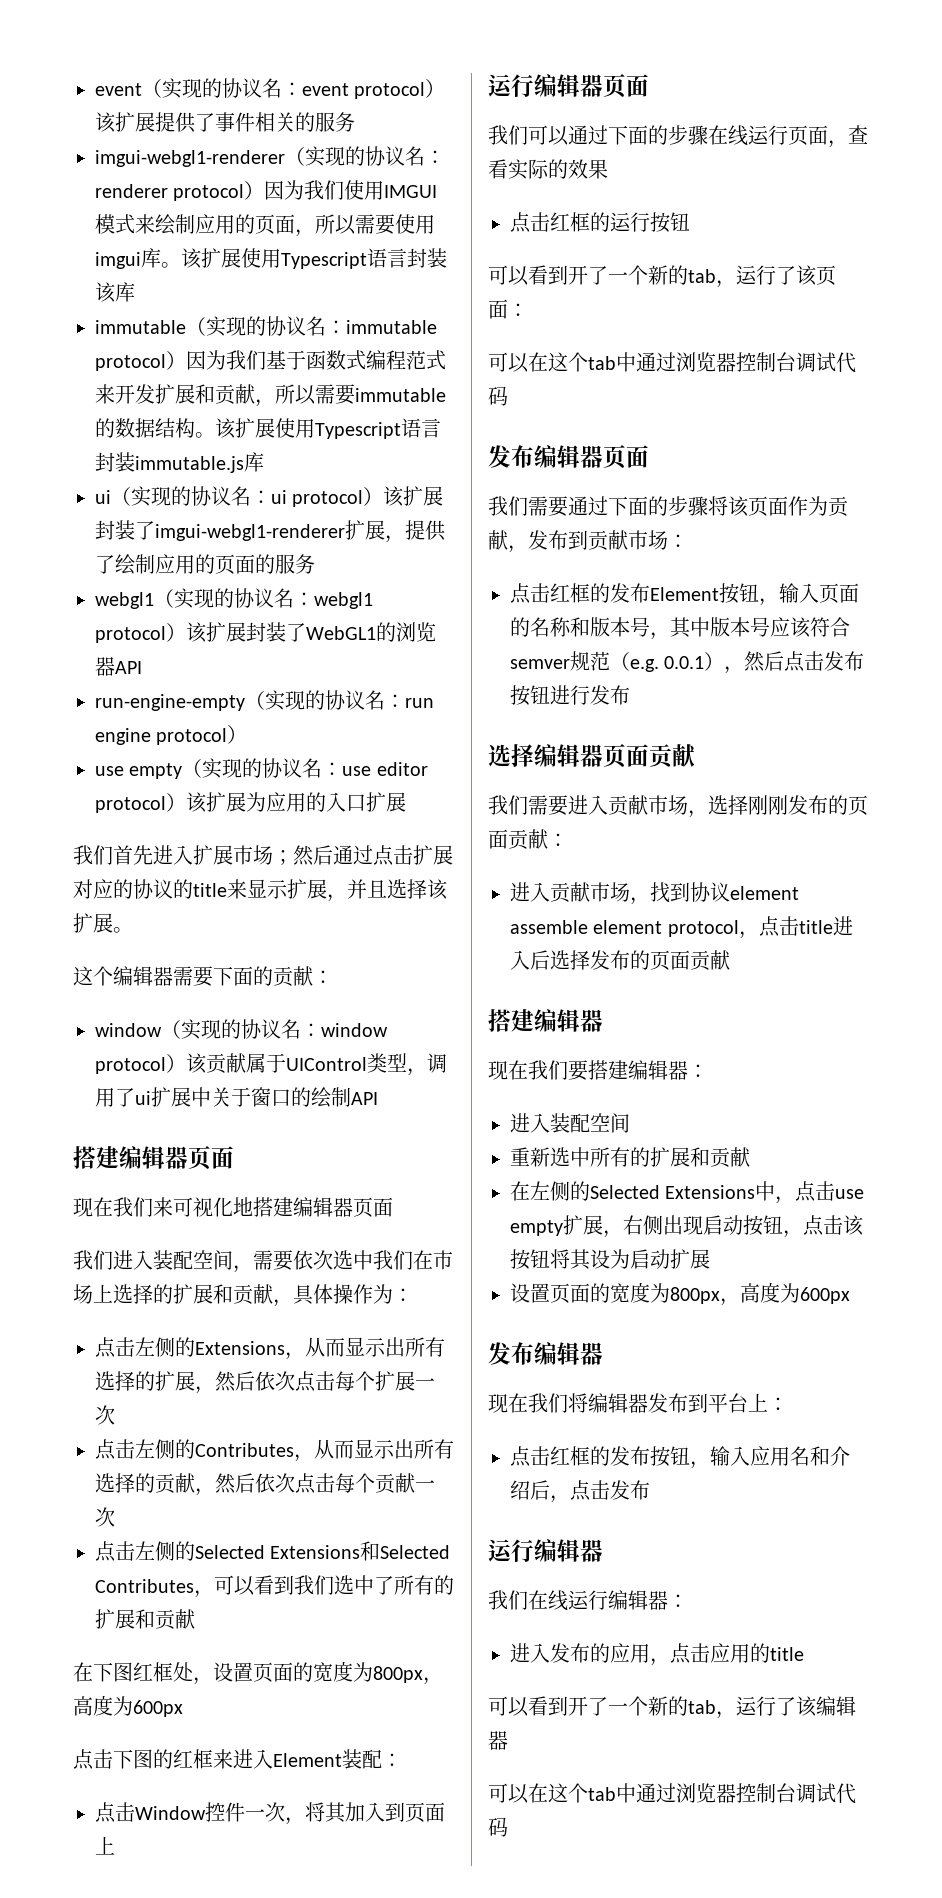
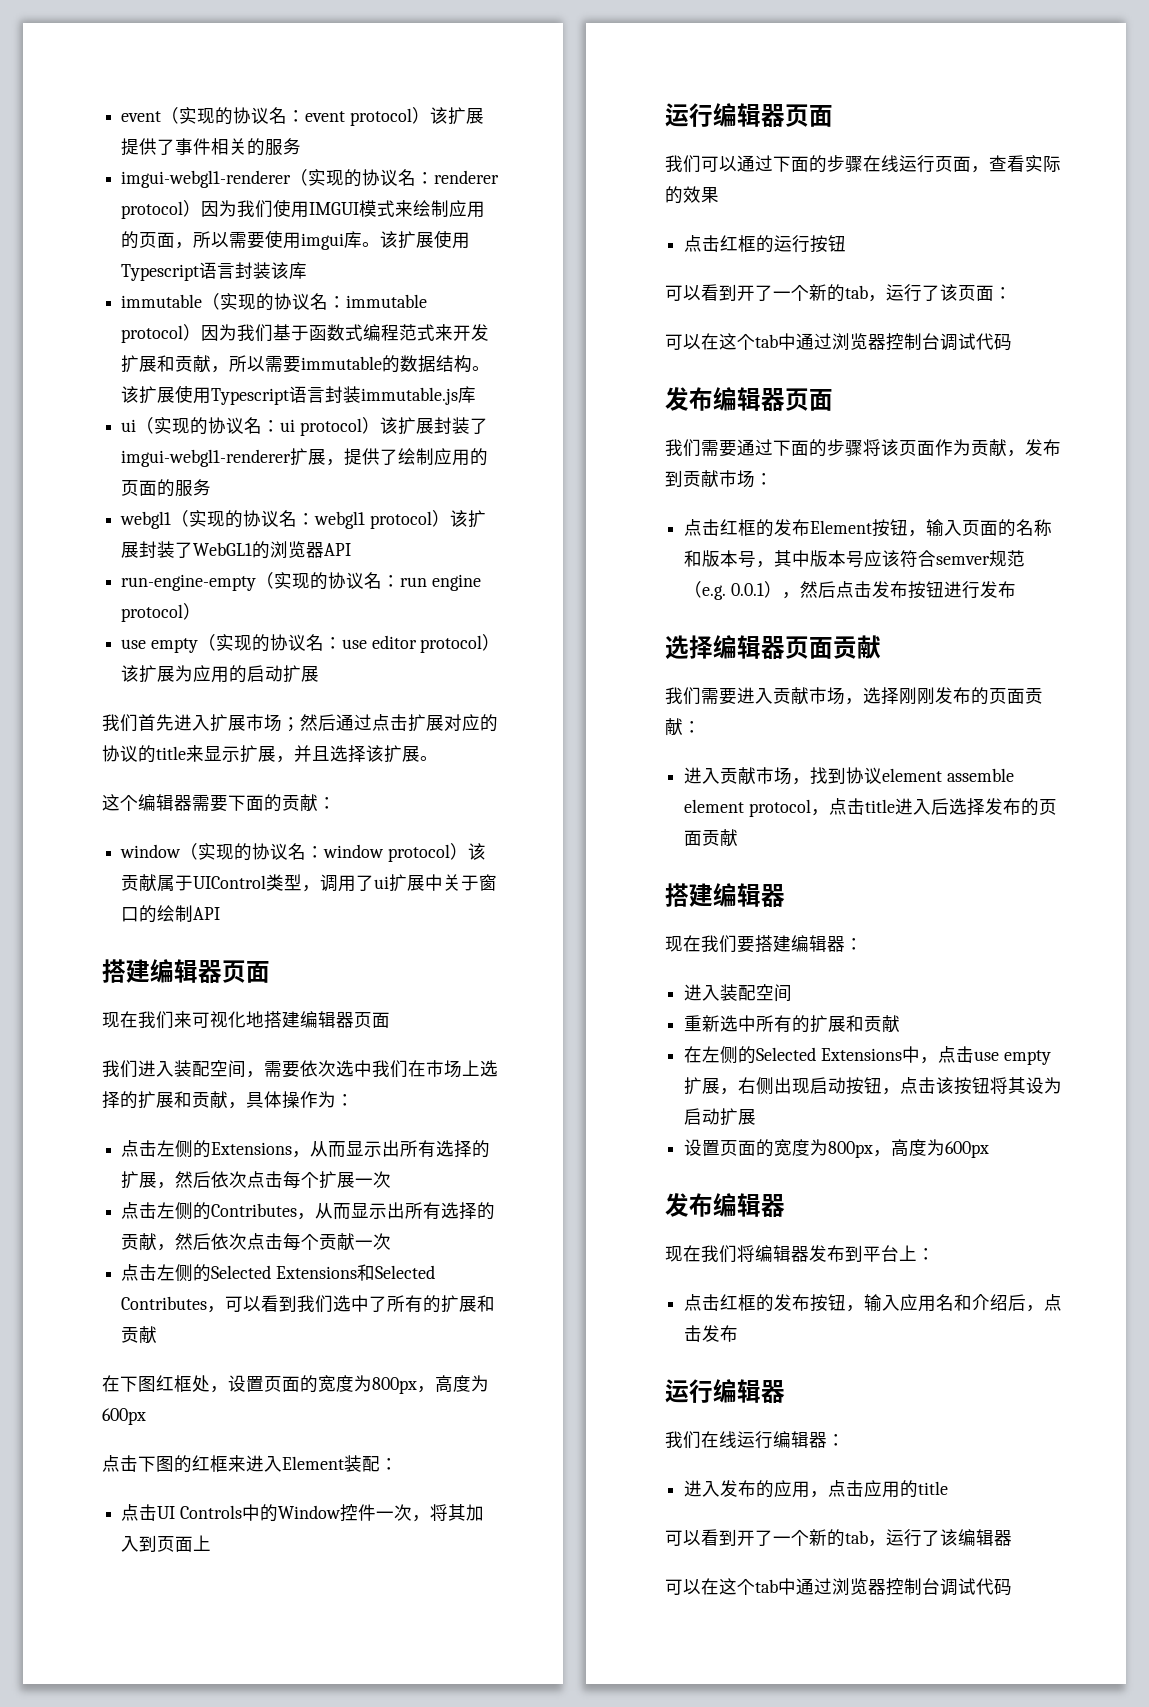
- use empty（实现的协议名：use editor protocol）该扩展为应用的入口扩展
+ use empty（实现的协议名：use editor protocol）该扩展为应用的启动扩展
- 点击Window控件一次，将其加入到页面上
+ 点击UI Controls中的Window控件一次，将其加入到页面上

